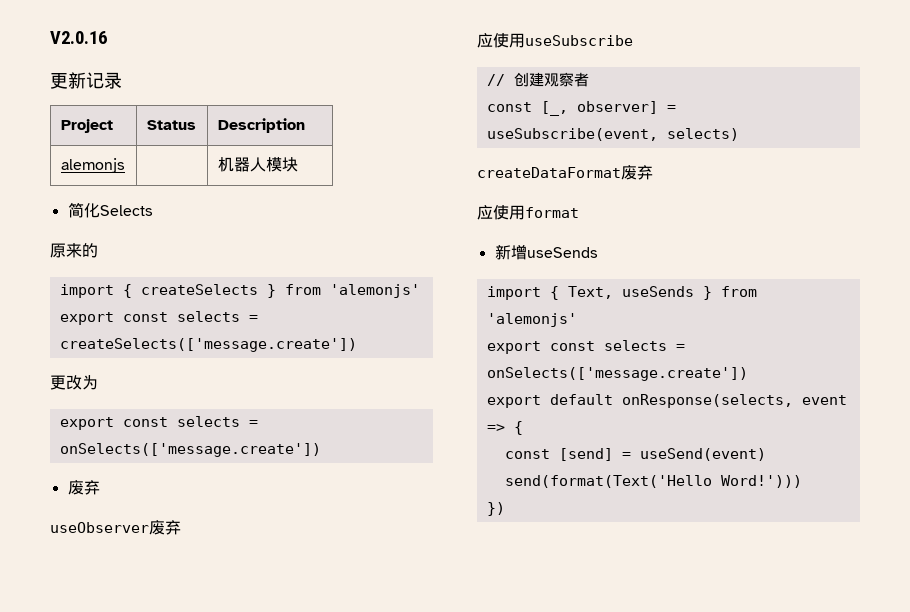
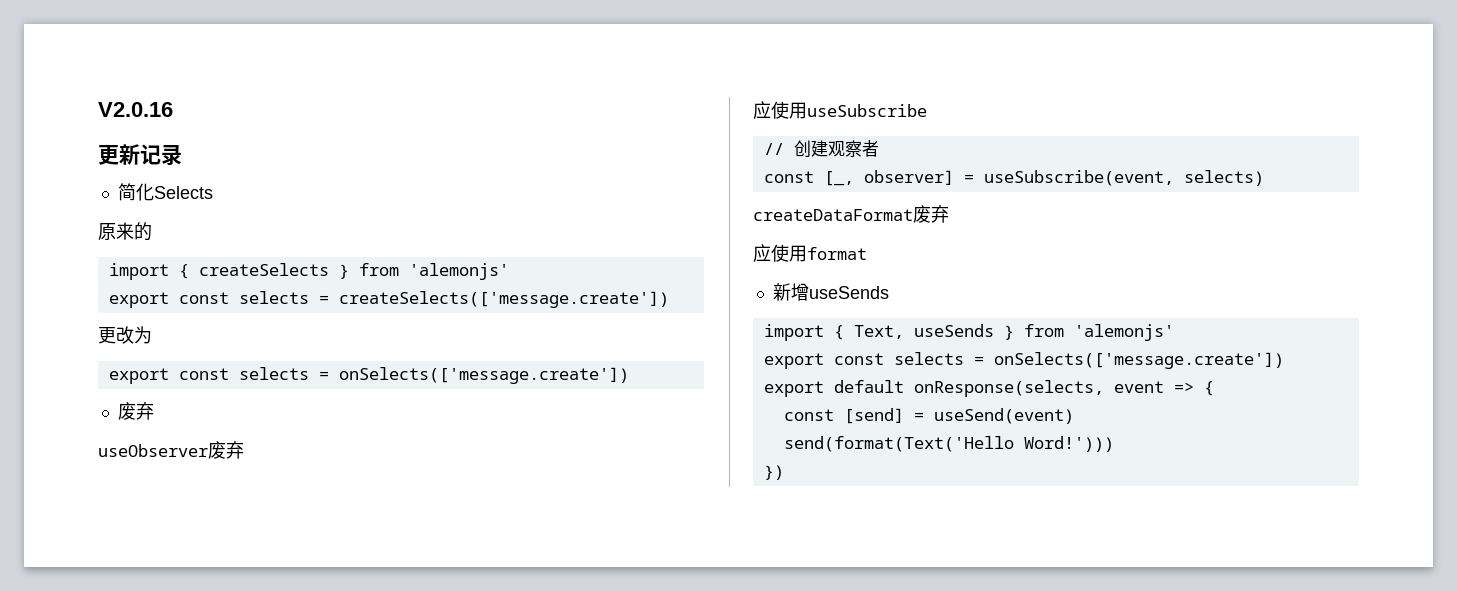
- Project | Status | Description
- alemonjs | | 机器人模块

